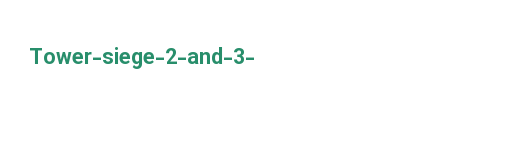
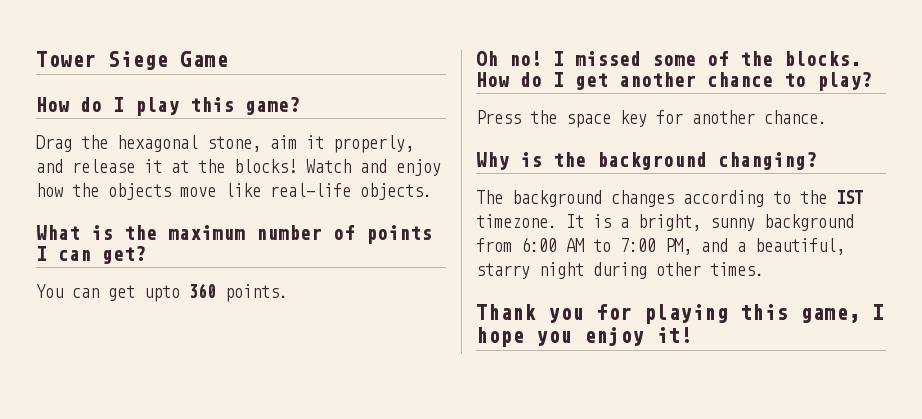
- Tower-siege-2-and-3-
+ Tower Siege Game
+ How do I play this game?
+ Drag the hexagonal stone, aim it properly, and release it at the blocks! Watch and enjoy how the objects move like real-life objects.
+ What is the maximum number of points I can get?
+ You can get upto 360 points.
+ Oh no! I missed some of the blocks. How do I get another chance to play?
+ Press the space key for another chance.
+ Why is the background changing?
+ The background changes according to the IST timezone. It is a bright, sunny background from 6:00 AM to 7:00 PM, and a beautiful, starry night during other times.
+ Thank you for playing this game, I hope you enjoy it!

